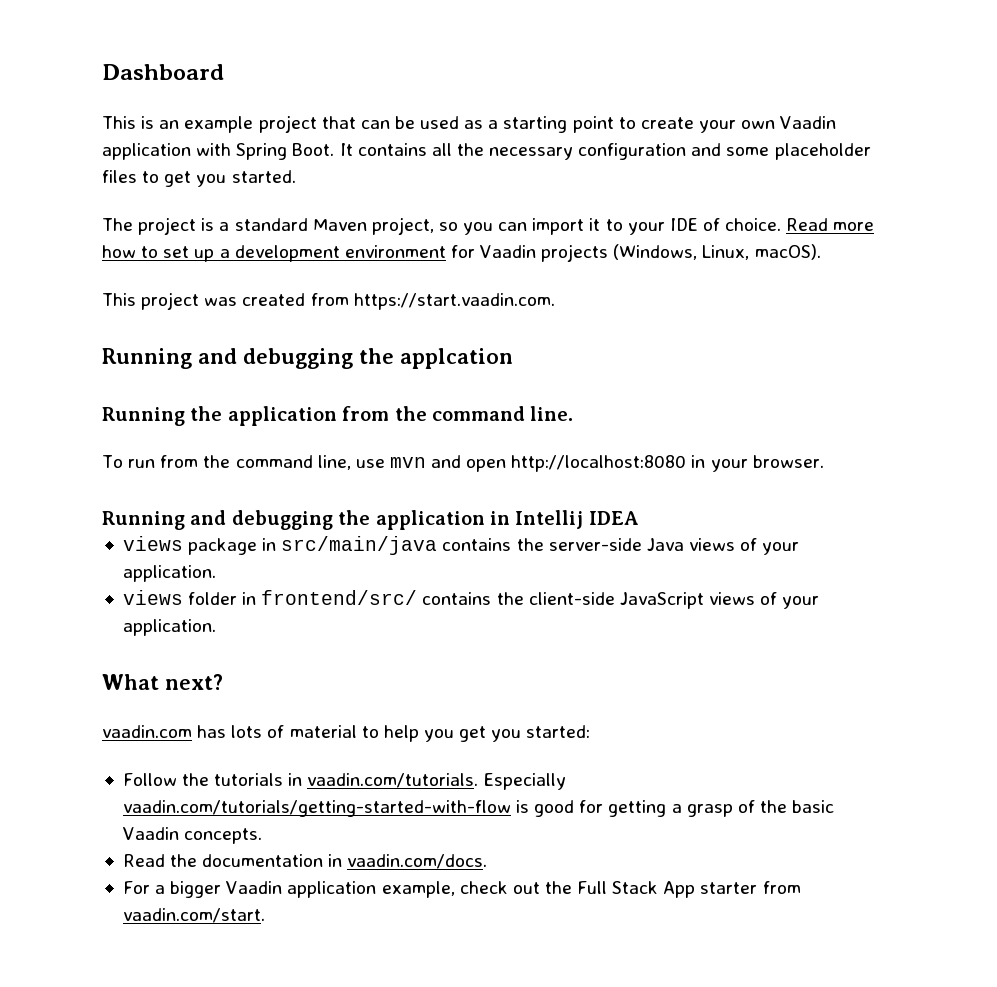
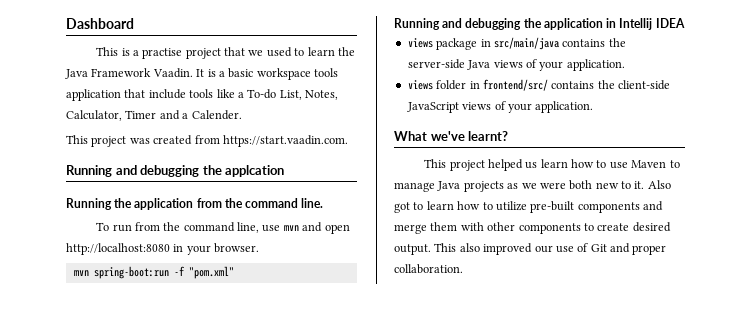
- This is an example project that can be used as a starting point to create your own Vaadin application with Spring Boot. It contains all the necessary configuration and some placeholder files to get you started.
- The project is a standard Maven project, so you can import it to your IDE of choice. Read more how to set up a development environment for Vaadin projects (Windows, Linux, macOS).
+ This is a practise project that we used to learn the Java Framework Vaadin. It is a basic workspace tools application that include tools like a To-do List, Notes, Calculator, Timer and a Calender.
+ mvn spring-boot:run -f "pom.xml"
- What next?
- vaadin.com has lots of material to help you get you started:
- Follow the tutorials in vaadin.com/tutorials. Especially vaadin.com/tutorials/getting-started-with-flow is good for getting a grasp of the basic Vaadin concepts.
- Read the documentation in vaadin.com/docs.
- For a bigger Vaadin application example, check out the Full Stack App starter from vaadin.com/start.
+ What we've learnt?
+ This project helped us learn how to use Maven to manage Java projects as we were both new to it. Also got to learn how to utilize pre-built components and merge them with other components to create desired output. This also improved our use of Git and proper collaboration.

